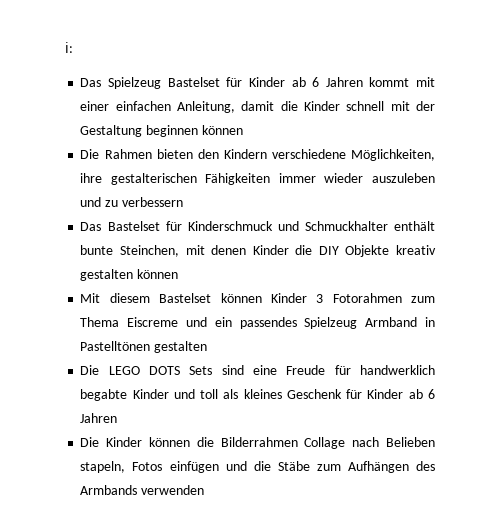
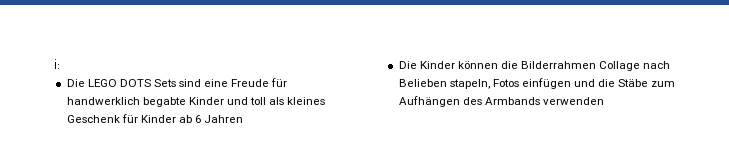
- Das Spielzeug Bastelset für Kinder ab 6 Jahren kommt mit einer einfachen Anleitung, damit die Kinder schnell mit der Gestaltung beginnen können
- Die Rahmen bieten den Kindern verschiedene Möglichkeiten, ihre gestalterischen Fähigkeiten immer wieder auszuleben und zu verbessern
- Das Bastelset für Kinderschmuck und Schmuckhalter enthält bunte Steinchen, mit denen Kinder die DIY Objekte kreativ gestalten können
- Mit diesem Bastelset können Kinder 3 Fotorahmen zum Thema Eiscreme und ein passendes Spielzeug Armband in Pastelltönen gestalten

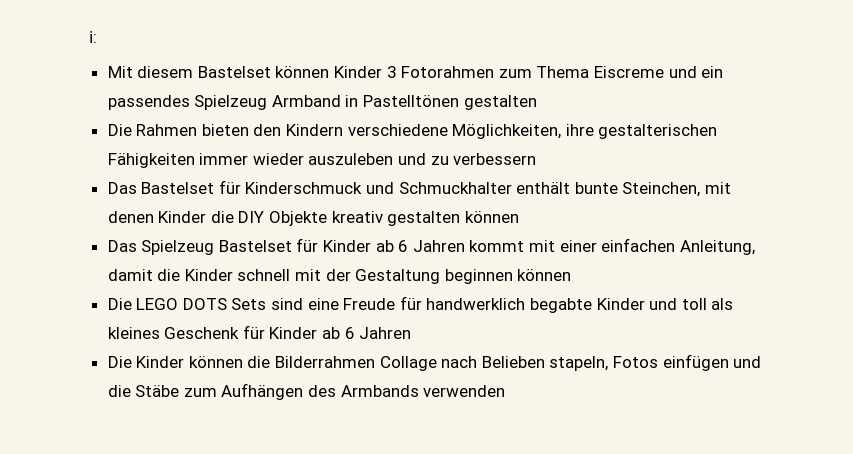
+ Mit diesem Bastelset können Kinder 3 Fotorahmen zum Thema Eiscreme und ein passendes Spielzeug Armband in Pastelltönen gestalten
+ Die Rahmen bieten den Kindern verschiedene Möglichkeiten, ihre gestalterischen Fähigkeiten immer wieder auszuleben und zu verbessern
+ Das Bastelset für Kinderschmuck und Schmuckhalter enthält bunte Steinchen, mit denen Kinder die DIY Objekte kreativ gestalten können
+ Das Spielzeug Bastelset für Kinder ab 6 Jahren kommt mit einer einfachen Anleitung, damit die Kinder schnell mit der Gestaltung beginnen können

